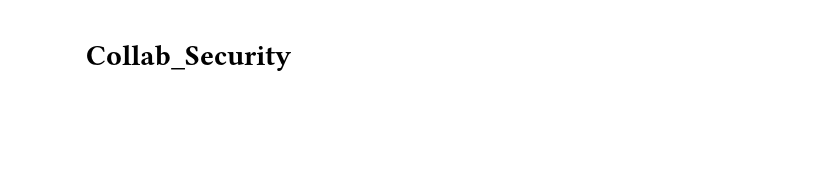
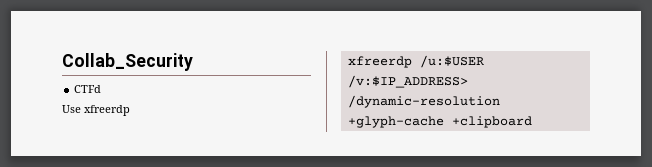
+ CTFd
+ Use xfreerdp
+ xfreerdp /u:$USER /v:$IP_ADDRESS> /dynamic-resolution +glyph-cache +clipboard

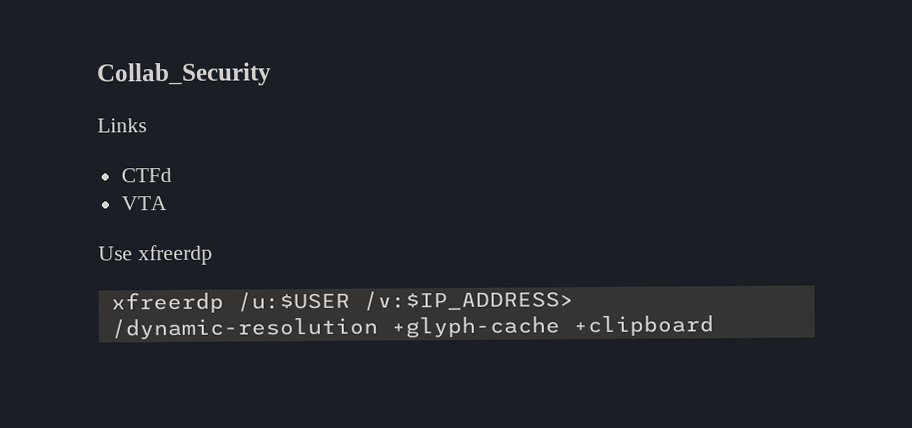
+ Links
+ VTA

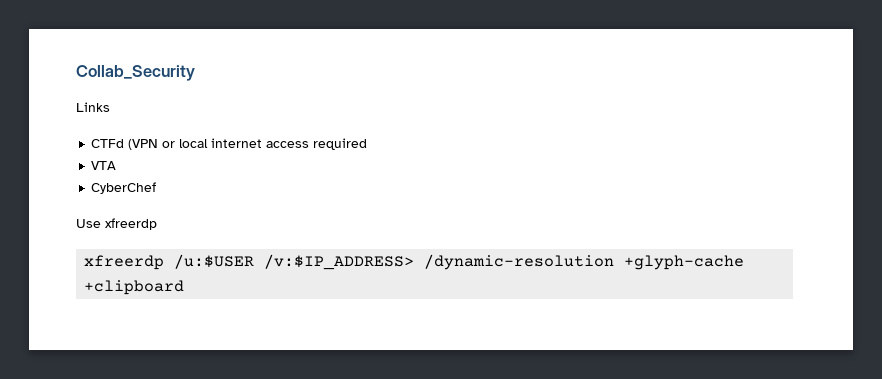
- CTFd
+ CTFd (VPN or local internet access required
+ CyberChef

